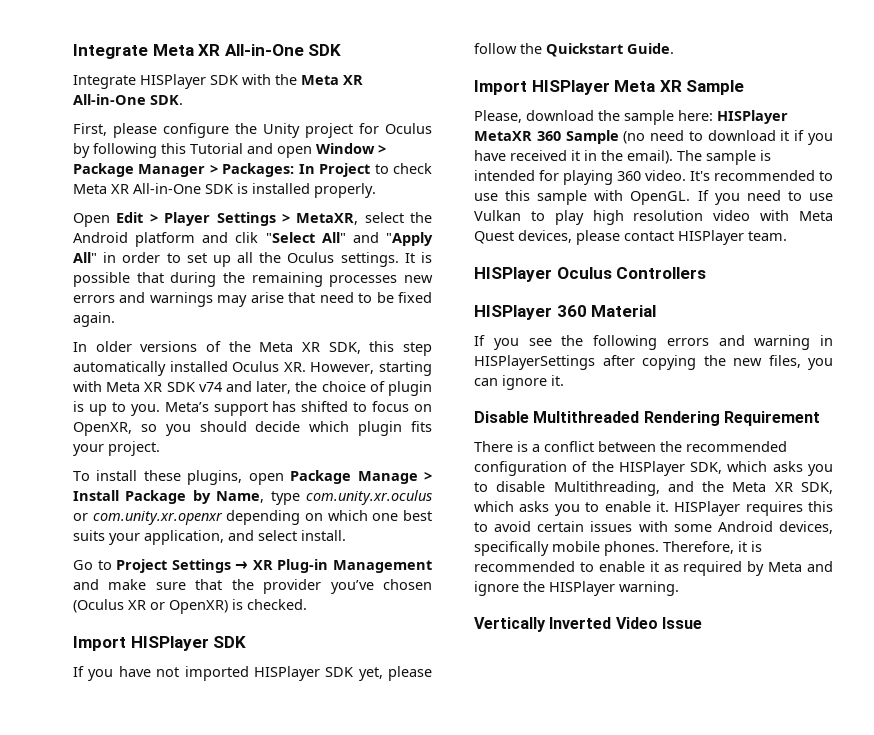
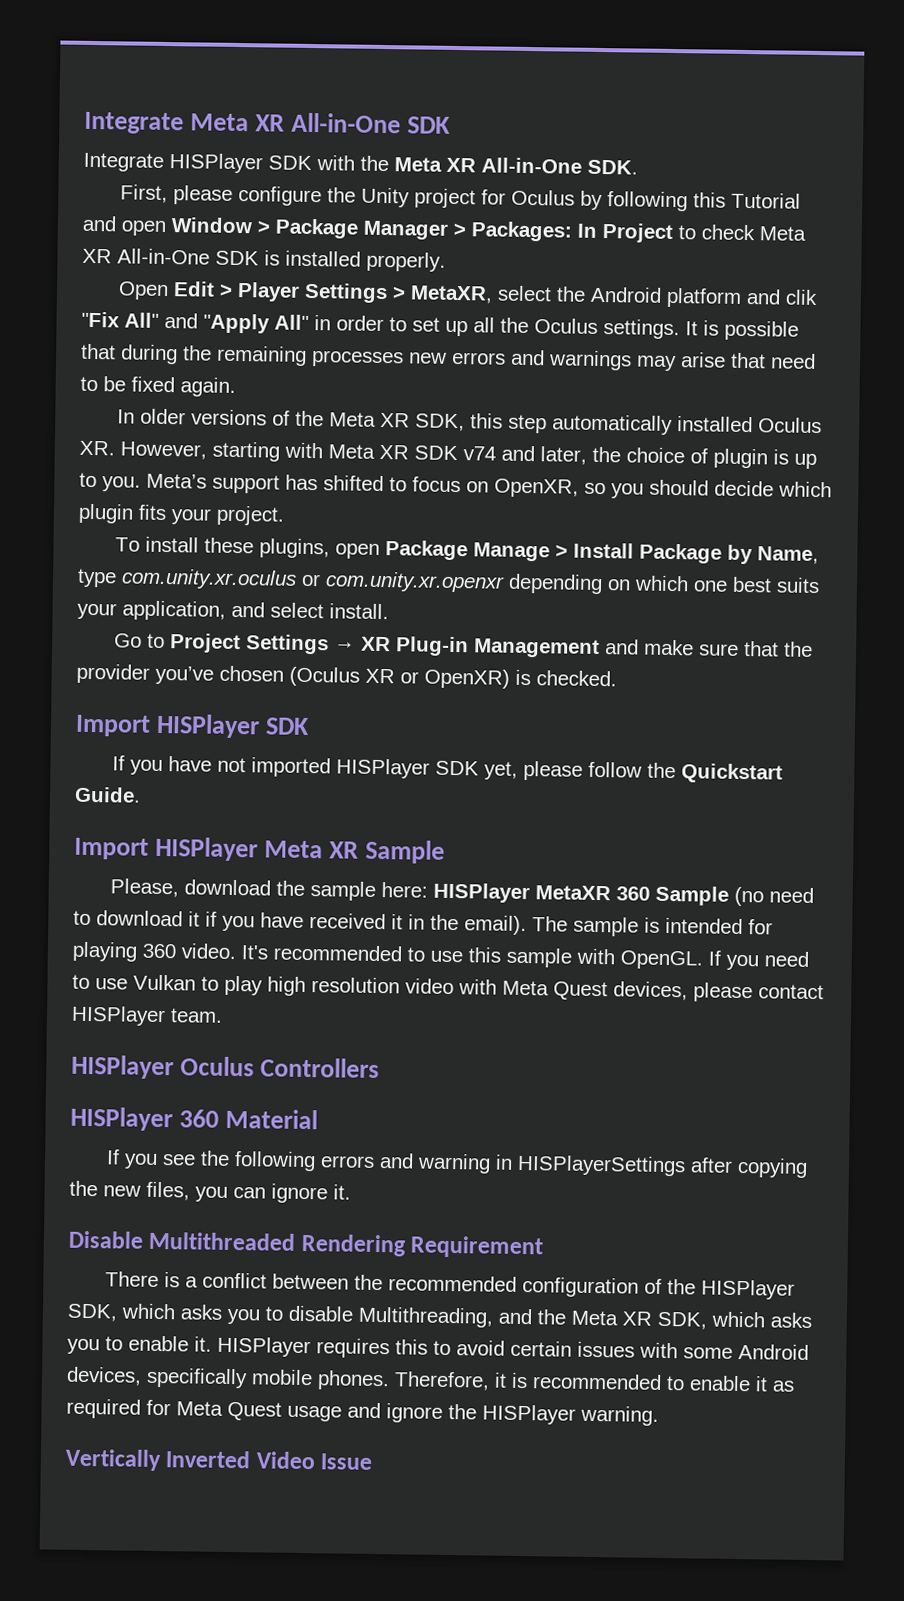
- Open Edit > Player Settings > MetaXR, select the Android platform and clik "Select All" and "Apply All" in order to set up all the Oculus settings.
+ Open Edit > Player Settings > MetaXR, select the Android platform and clik "Fix All" and "Apply All" in order to set up all the Oculus settings.
- Therefore, it is recommended to enable it as required by Meta and ignore the HISPlayer warning.
+ Therefore, it is recommended to enable it as required for Meta Quest usage and ignore the HISPlayer warning.

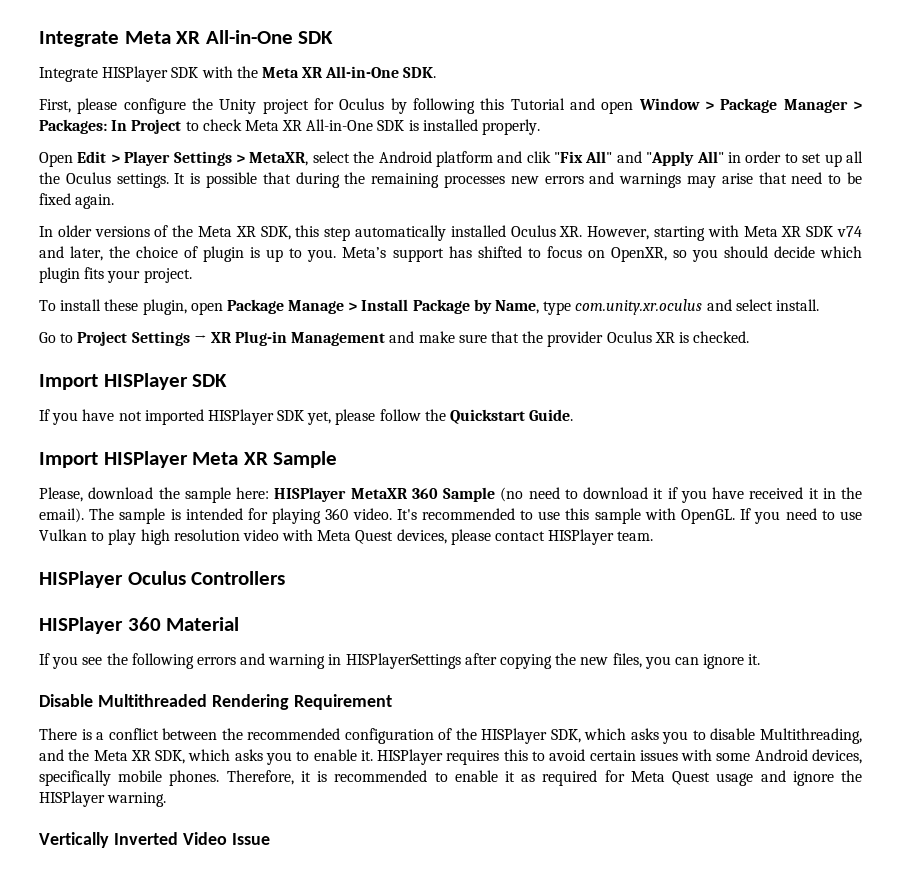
- To install these plugins, open Package Manage > Install Package by Name, type com.unity.xr.oculus or com.unity.xr.openxr depending on which one best suits your application, and select install.
+ To install these plugin, open Package Manage > Install Package by Name, type com.unity.xr.oculus and select install.
- Go to Project Settings → XR Plug-in Management and make sure that the provider you’ve chosen (Oculus XR or OpenXR) is checked.
+ Go to Project Settings → XR Plug-in Management and make sure that the provider Oculus XR is checked.

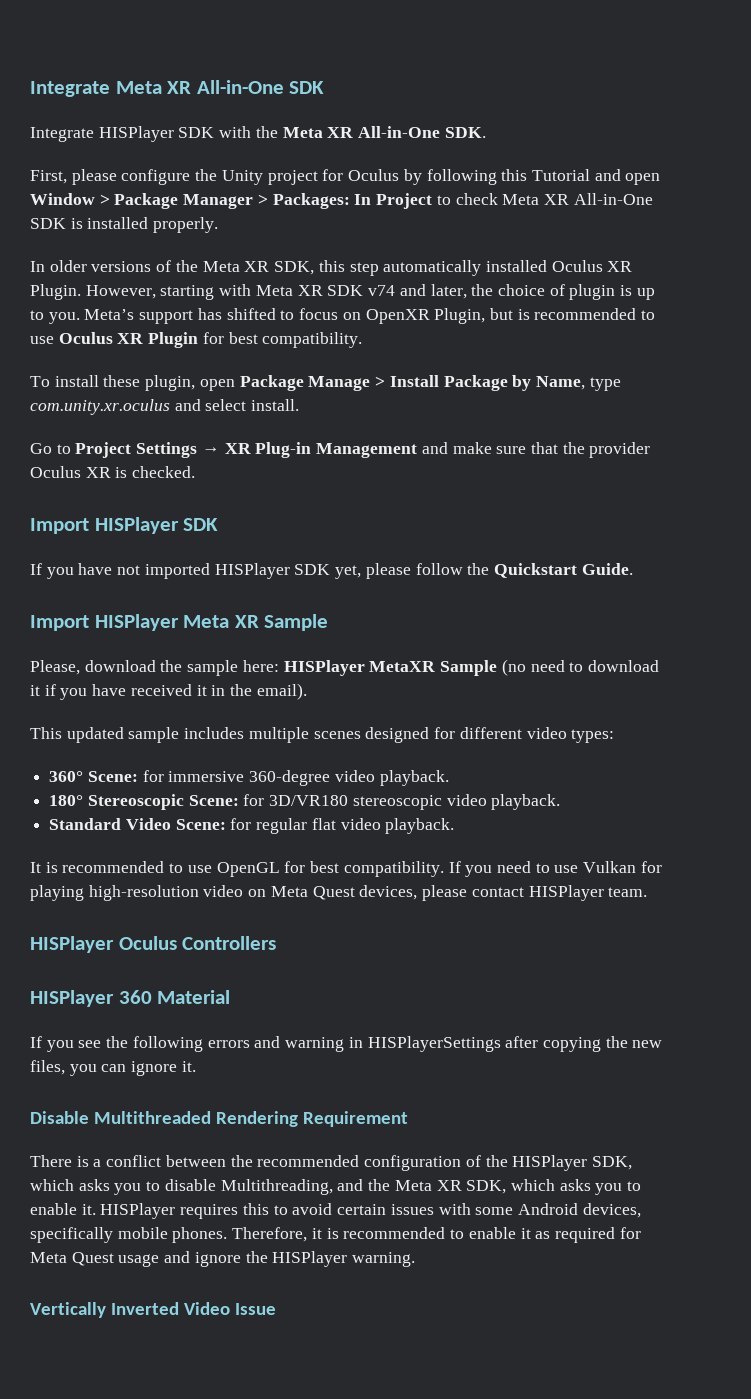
- Open Edit > Player Settings > MetaXR, select the Android platform and clik "Fix All" and "Apply All" in order to set up all the Oculus settings. It is possible that during the remaining processes new errors and warnings may arise that need to be fixed again.
- In older versions of the Meta XR SDK, this step automatically installed Oculus XR. However, starting with Meta XR SDK v74 and later, the choice of plugin is up to you.
+ In older versions of the Meta XR SDK, this step automatically installed Oculus XR Plugin. However, starting with Meta XR SDK v74 and later, the choice of plugin is up to you.
- Meta’s support has shifted to focus on OpenXR, so you should decide which plugin fits your project.
+ Meta’s support has shifted to focus on OpenXR Plugin, but is recommended to use Oculus XR Plugin for best compatibility.
- Please, download the sample here: HISPlayer MetaXR 360 Sample (no need to download it if you have received it in the email). The sample is intended for playing 360 video. It's recommended to use this sample with OpenGL.
+ Please, download the sample here: HISPlayer MetaXR Sample (no need to download it if you have received it in the email).
+ This updated sample includes multiple scenes designed for different video types:
+ 360° Scene: for immersive 360-degree video playback.
+ 180° Stereoscopic Scene: for 3D/VR180 stereoscopic video playback.
+ Standard Video Scene: for regular flat video playback.
+ It is recommended to use OpenGL for best compatibility.
- If you need to use Vulkan to play high resolution video with Meta Quest devices, please contact HISPlayer team.
+ If you need to use Vulkan for playing high-resolution video on Meta Quest devices, please contact HISPlayer team.

